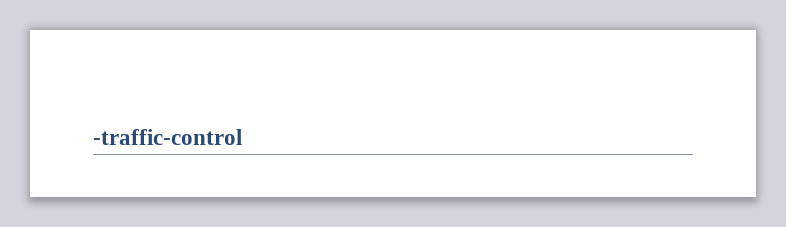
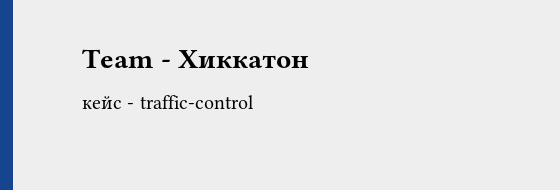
- -traffic-control
+ Team - Хиккатон
+ кейс - traffic-control

